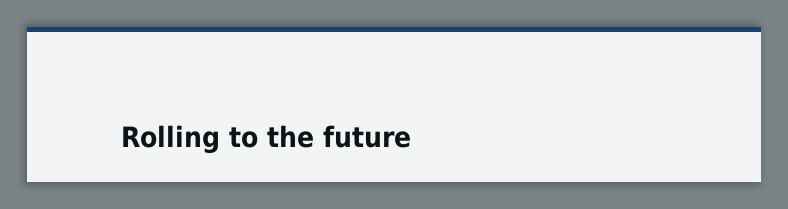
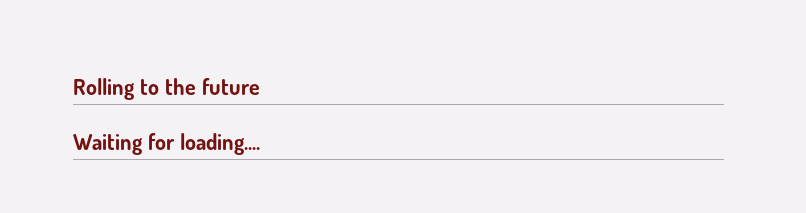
+ Waiting for loading....

